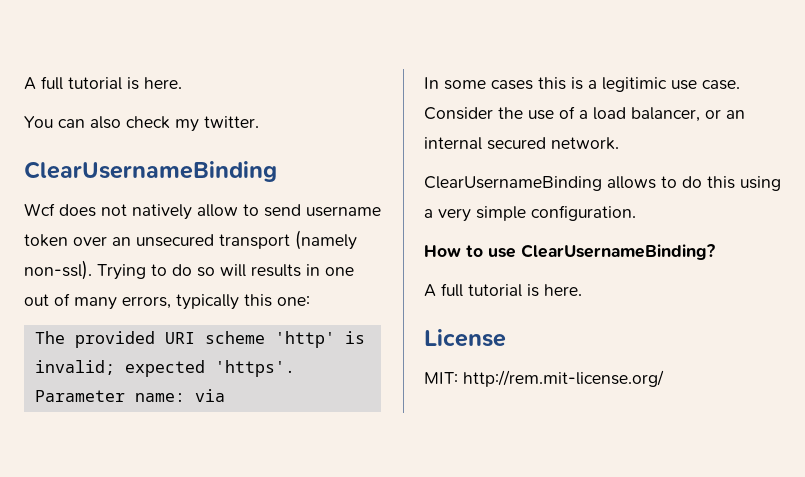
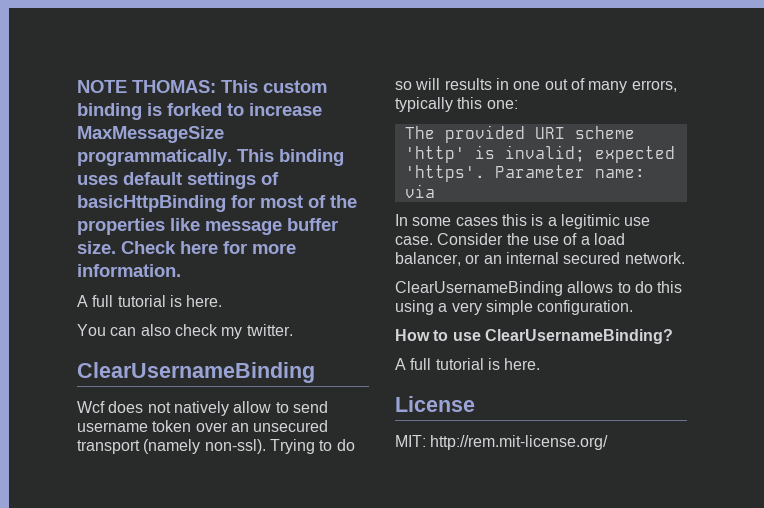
+ NOTE THOMAS: This custom binding is forked to increase MaxMessageSize programmatically. This binding uses default settings of basicHttpBinding for most of the properties like message buffer size. Check here for more information.

